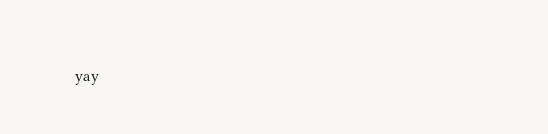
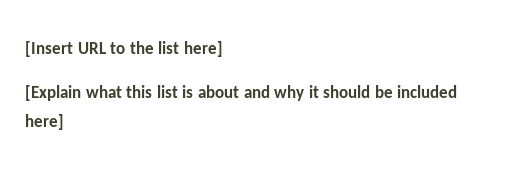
- yay
+ [Insert URL to the list here]
+ [Explain what this list is about and why it should be included here]

